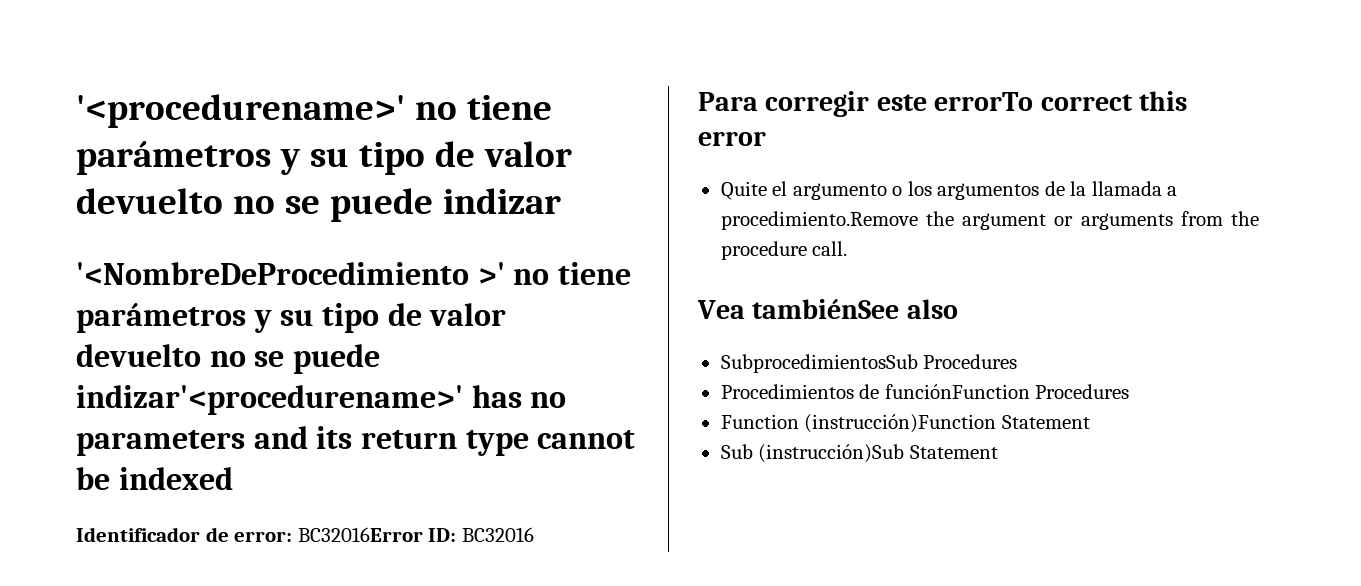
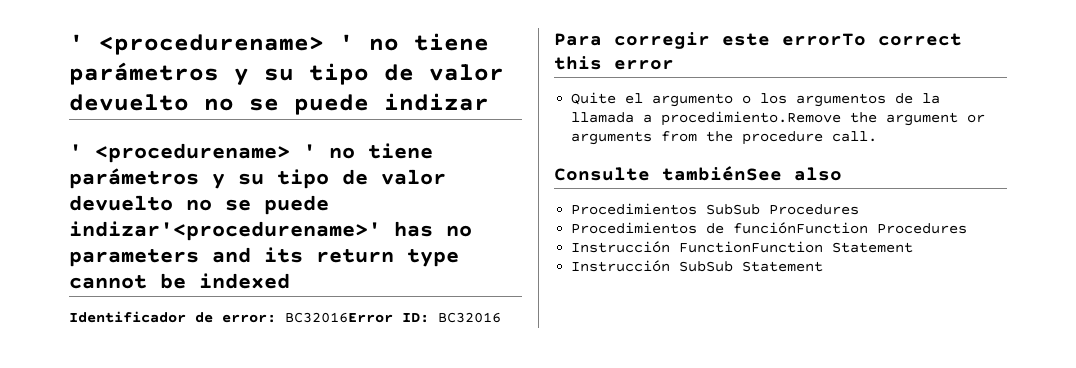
- '<procedurename>' no tiene parámetros y su tipo de valor devuelto no se puede indizar
+ ' <procedurename> ' no tiene parámetros y su tipo de valor devuelto no se puede indizar
- '<NombreDeProcedimiento >' no tiene parámetros y su tipo de valor devuelto no se puede indizar'<procedurename>' has no parameters and its return type cannot be indexed
+ ' <procedurename> ' no tiene parámetros y su tipo de valor devuelto no se puede indizar'<procedurename>' has no parameters and its return type cannot be indexed
- Vea tambiénSee also
+ Consulte tambiénSee also
- SubprocedimientosSub Procedures
+ Procedimientos SubSub Procedures
- Function (instrucción)Function Statement
+ Instrucción FunctionFunction Statement
- Sub (instrucción)Sub Statement
+ Instrucción SubSub Statement

